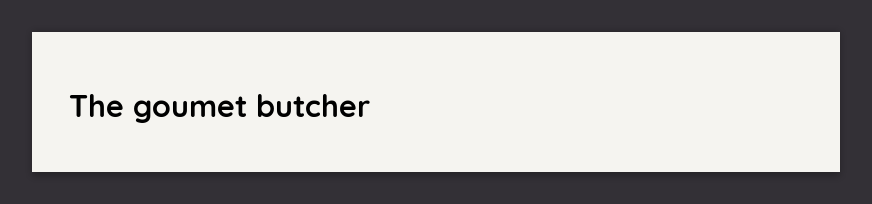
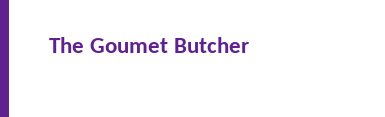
- The goumet butcher
+ The Goumet Butcher

